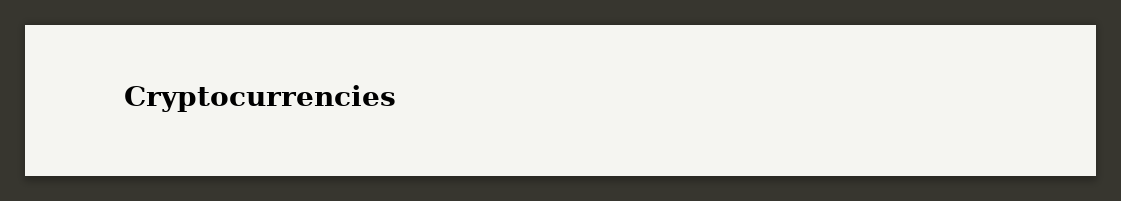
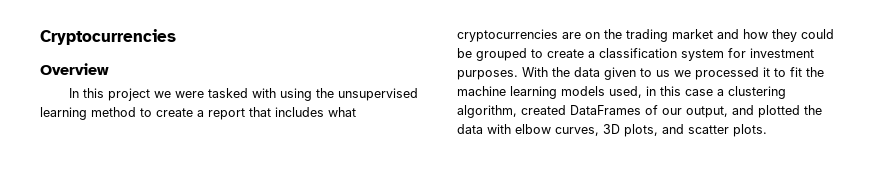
+ Overview
+ In this project we were tasked with using the unsupervised learning method to create a report that includes what cryptocurrencies are on the trading market and how they could be grouped to create a classification system for investment purposes. With the data given to us we processed it to fit the machine learning models used, in this case a clustering algorithm, created DataFrames of our output, and plotted the data with elbow curves, 3D plots, and scatter plots.

